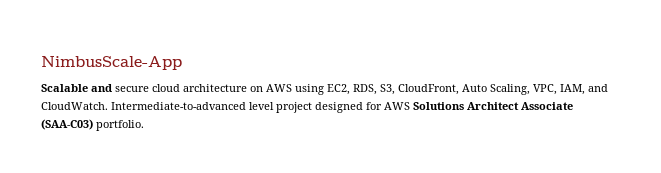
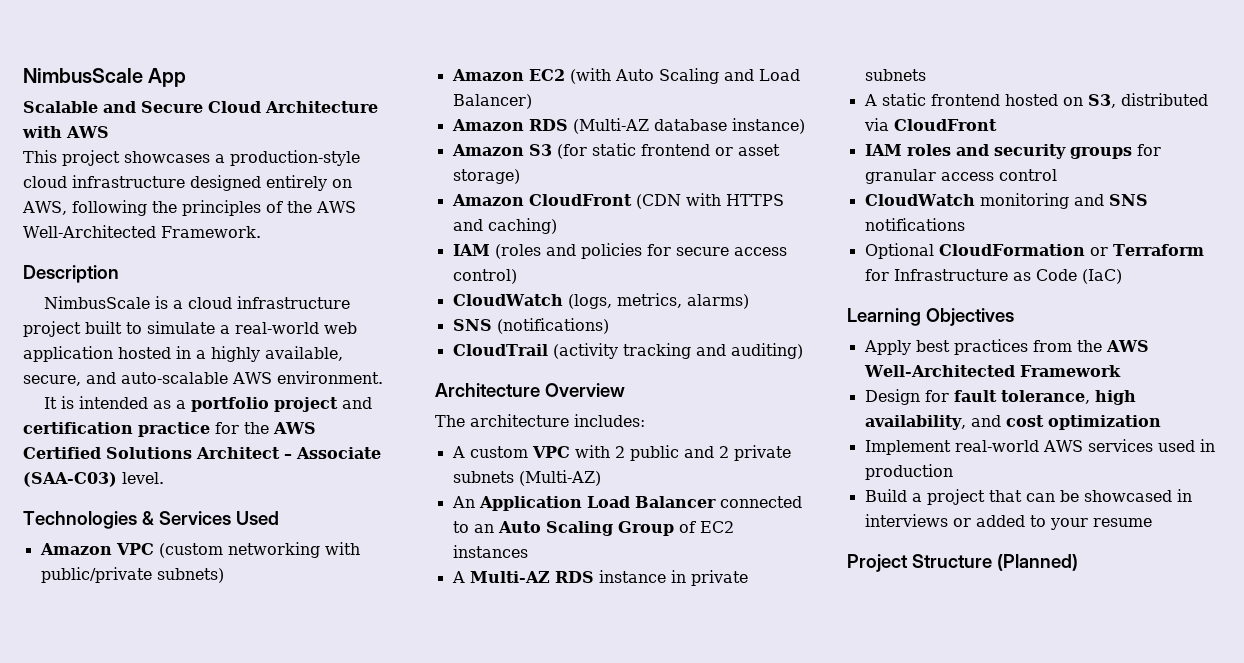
- NimbusScale-App
+ NimbusScale App
- Scalable and secure cloud architecture on AWS using EC2, RDS, S3, CloudFront, Auto Scaling, VPC, IAM, and CloudWatch. Intermediate-to-advanced level project designed for AWS Solutions Architect Associate (SAA-C03) portfolio.
+ Scalable and Secure Cloud Architecture with AWS
+ This project showcases a production-style cloud infrastructure designed entirely on AWS, following the principles of the AWS Well-Architected Framework.
+ Description
+ NimbusScale is a cloud infrastructure project built to simulate a real-world web application hosted in a highly available, secure, and auto-scalable AWS environment.
+ It is intended as a portfolio project and certification practice for the AWS Certified Solutions Architect – Associate (SAA-C03) level.
+ Technologies & Services Used
+ Amazon VPC (custom networking with public/private subnets)
+ Amazon EC2 (with Auto Scaling and Load Balancer)
+ Amazon RDS (Multi-AZ database instance)
+ Amazon S3 (for static frontend or asset storage)
+ Amazon CloudFront (CDN with HTTPS and caching)
+ IAM (roles and policies for secure access control)
+ CloudWatch (logs, metrics, alarms)
+ SNS (notifications)
+ CloudTrail (activity tracking and auditing)
+ Architecture Overview
+ The architecture includes:
+ A custom VPC with 2 public and 2 private subnets (Multi-AZ)
+ An Application Load Balancer connected to an Auto Scaling Group of EC2 instances
+ A Multi-AZ RDS instance in private subnets
+ A static frontend hosted on S3, distributed via CloudFront
+ IAM roles and security groups for granular access control
+ CloudWatch monitoring and SNS notifications
+ Optional CloudFormation or Terraform for Infrastructure as Code (IaC)
+ Learning Objectives
+ Apply best practices from the AWS Well-Architected Framework
+ Design for fault tolerance, high availability, and cost optimization
+ Implement real-world AWS services used in production
+ Build a project that can be showcased in interviews or added to your resume
+ Project Structure (Planned)

